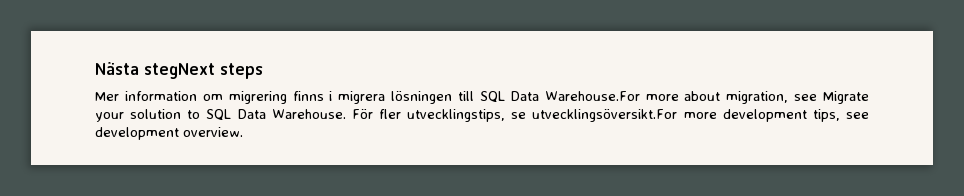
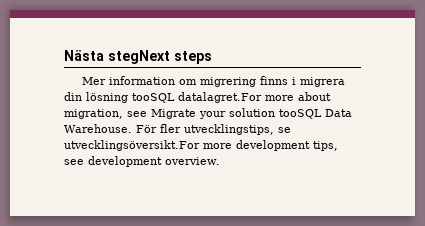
- Mer information om migrering finns i migrera lösningen till SQL Data Warehouse.For more about migration, see Migrate your solution to SQL Data Warehouse.
+ Mer information om migrering finns i migrera din lösning tooSQL datalagret.For more about migration, see Migrate your solution tooSQL Data Warehouse.

